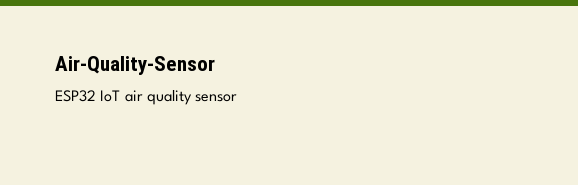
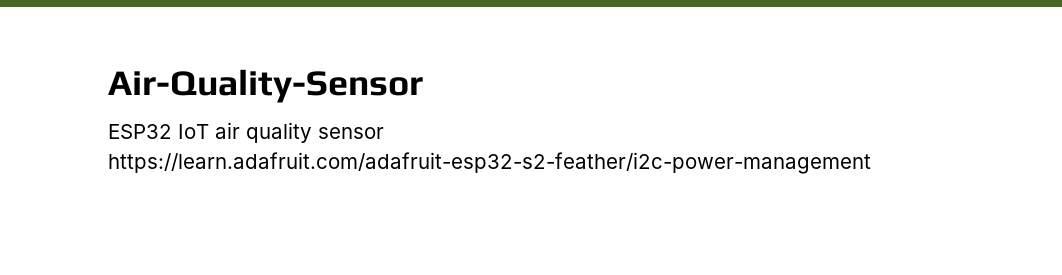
- ESP32 IoT air quality sensor
+ ESP32 IoT air quality sensor https://learn.adafruit.com/adafruit-esp32-s2-feather/i2c-power-management

